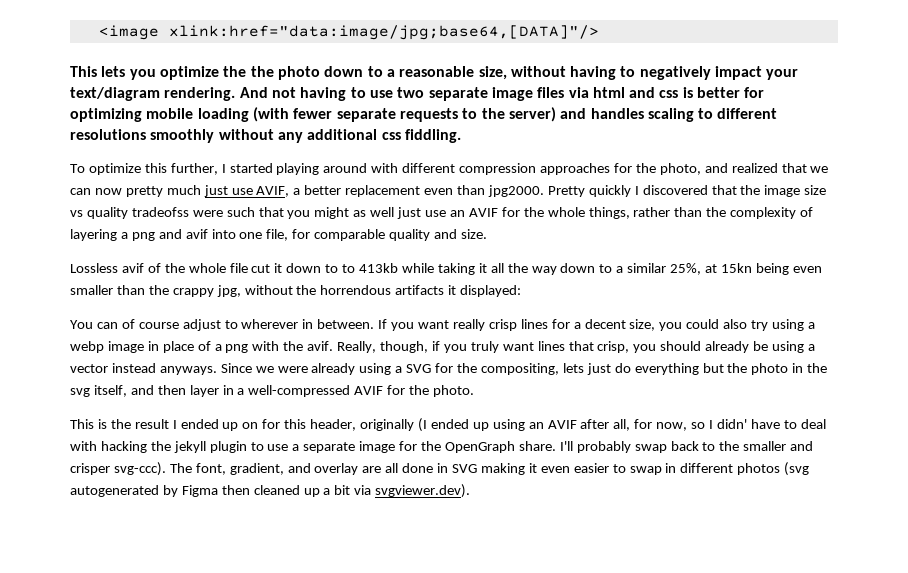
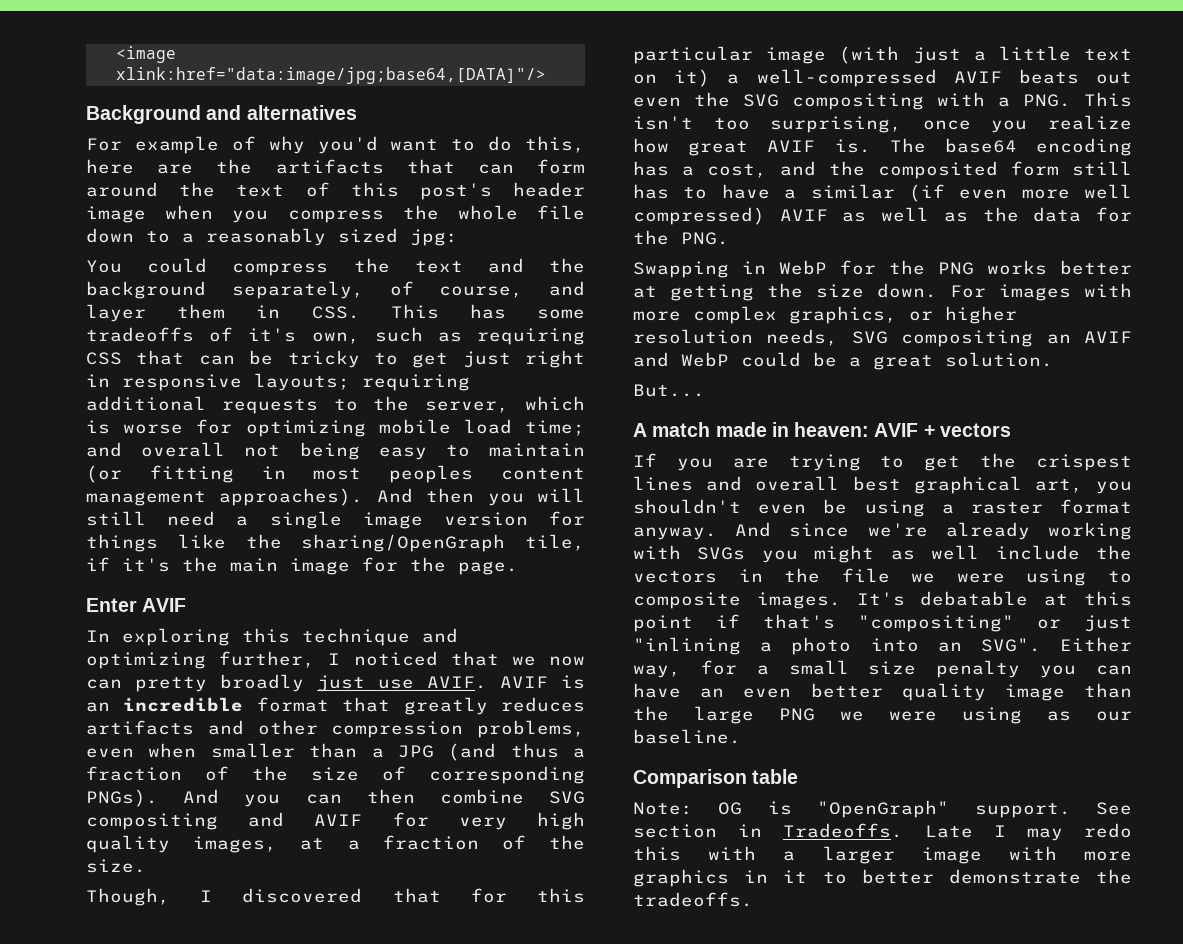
- This lets you optimize the the photo down to a reasonable size, without having to negatively impact your text/diagram rendering. And not having to use two separate image files via html and css is better for optimizing mobile loading (with fewer separate requests to the server) and handles scaling to different resolutions smoothly without any additional css fiddling.
- To optimize this further, I started playing around with different compression approaches for the photo, and realized that we can now pretty much just use AVIF, a better replacement even than jpg2000. Pretty quickly I discovered that the image size vs quality tradeofss were such that you might as well just use an AVIF for the whole things, rather than the complexity of layering a png and avif into one file, for comparable quality and size.
- Lossless avif of the whole file cut it down to to 413kb while taking it all the way down to a similar 25%, at 15kn being even smaller than the crappy jpg, without the horrendous artifacts it displayed:
- You can of course adjust to wherever in between. If you want really crisp lines for a decent size, you could also try using a webp image in place of a png with the avif. Really, though, if you truly want lines that crisp, you should already be using a vector instead anyways. Since we were already using a SVG for the compositing, lets just do everything but the photo in the svg itself, and then layer in a well-compressed AVIF for the photo.
- This is the result I ended up on for this header, originally (I ended up using an AVIF after all, for now, so I didn' have to deal with hacking the jekyll plugin to use a separate image for the OpenGraph share. I'll probably swap back to the smaller and crisper svg-ccc). The font, gradient, and overlay are all done in SVG making it even easier to swap in different photos (svg autogenerated by Figma then cleaned up a bit via svgviewer.dev).
+ Background and alternatives
+ For example of why you'd want to do this, here are the artifacts that can form around the text of this post's header image when you compress the whole file down to a reasonably sized jpg:
+ You could compress the text and the background separately, of course, and layer them in CSS. This has some tradeoffs of it's own, such as requiring CSS that can be tricky to get just right in responsive layouts; requiring additional requests to the server, which is worse for optimizing mobile load time; and overall not being easy to maintain (or fitting in most peoples content management approaches). And then you will still need a single image version for things like the sharing/OpenGraph tile, if it's the main image for the page.
+ Enter AVIF
+ In exploring this technique and optimizing further, I noticed that we now can pretty broadly just use AVIF. AVIF is an incredible format that greatly reduces artifacts and other compression problems, even when smaller than a JPG (and thus a fraction of the size of corresponding PNGs). And you can then combine SVG compositing and AVIF for very high quality images, at a fraction of the size.
+ Though, I discovered that for this particular image (with just a little text on it) a well-compressed AVIF beats out even the SVG compositing with a PNG. This isn't too surprising, once you realize how great AVIF is. The base64 encoding has a cost, and the composited form still has to have a similar (if even more well compressed) AVIF as well as the data for the PNG.
+ Swapping in WebP for the PNG works better at getting the size down. For images with more complex graphics, or higher resolution needs, SVG compositing an AVIF and WebP could be a great solution.
+ But...
+ A match made in heaven: AVIF + vectors
+ If you are trying to get the crispest lines and overall best graphical art, you shouldn't even be using a raster format anyway. And since we're already working with SVGs you might as well include the vectors in the file we were using to composite images. It's debatable at this point if that's "compositing" or just "inlining a photo into an SVG". Either way, for a small size penalty you can have an even better quality image than the large PNG we were using as our baseline.
+ Comparison table
+ Note: OG is "OpenGraph" support. See section in Tradeoffs. Late I may redo this with a larger image with more graphics in it to better demonstrate the tradeoffs.

